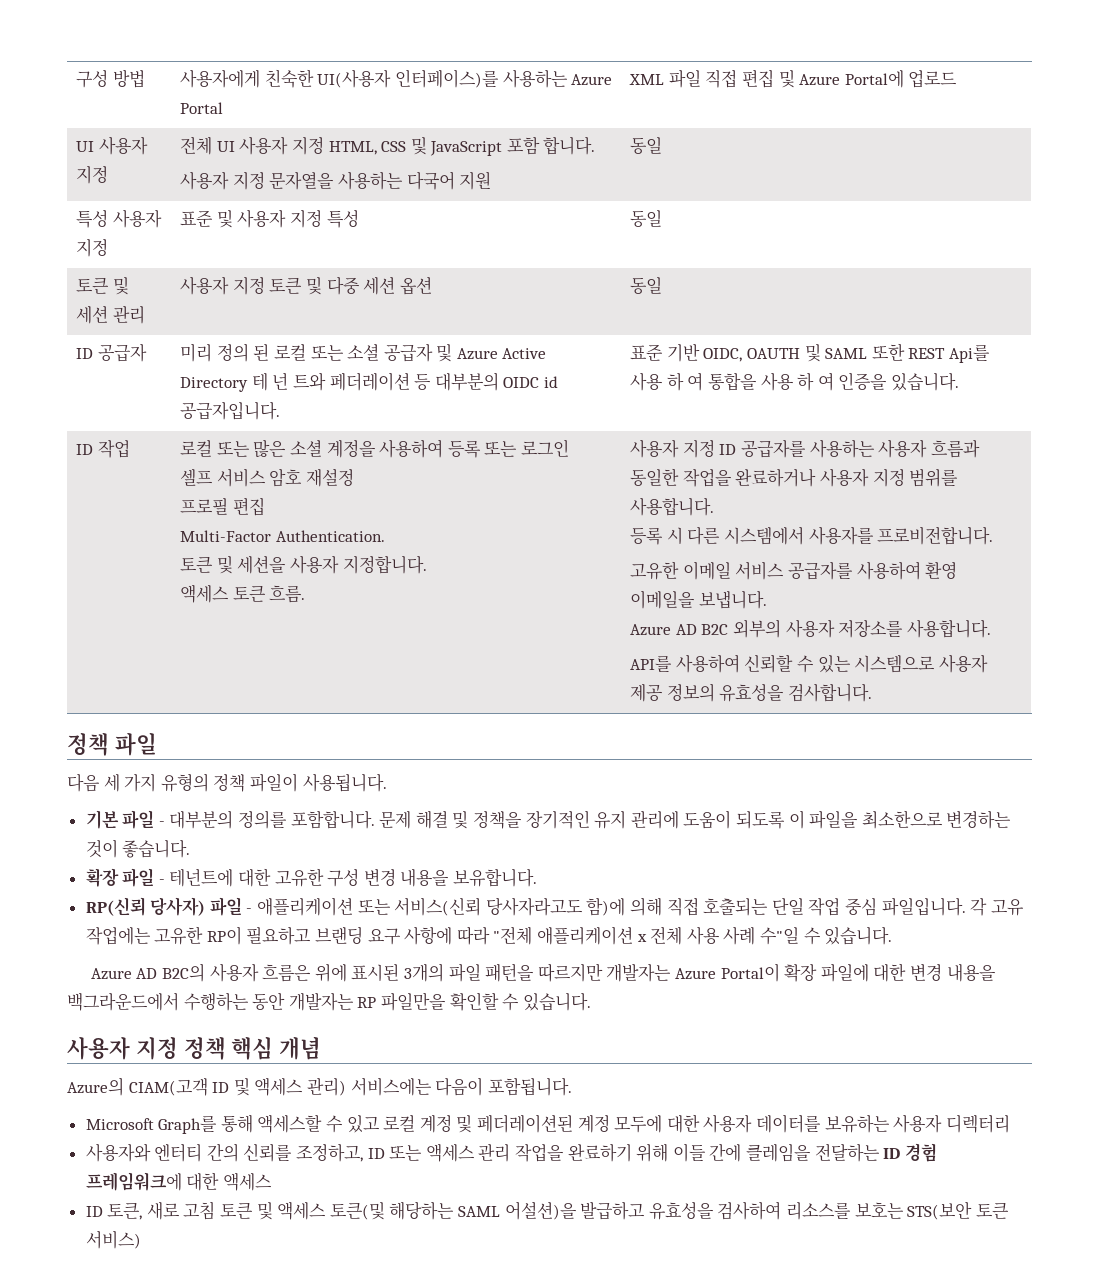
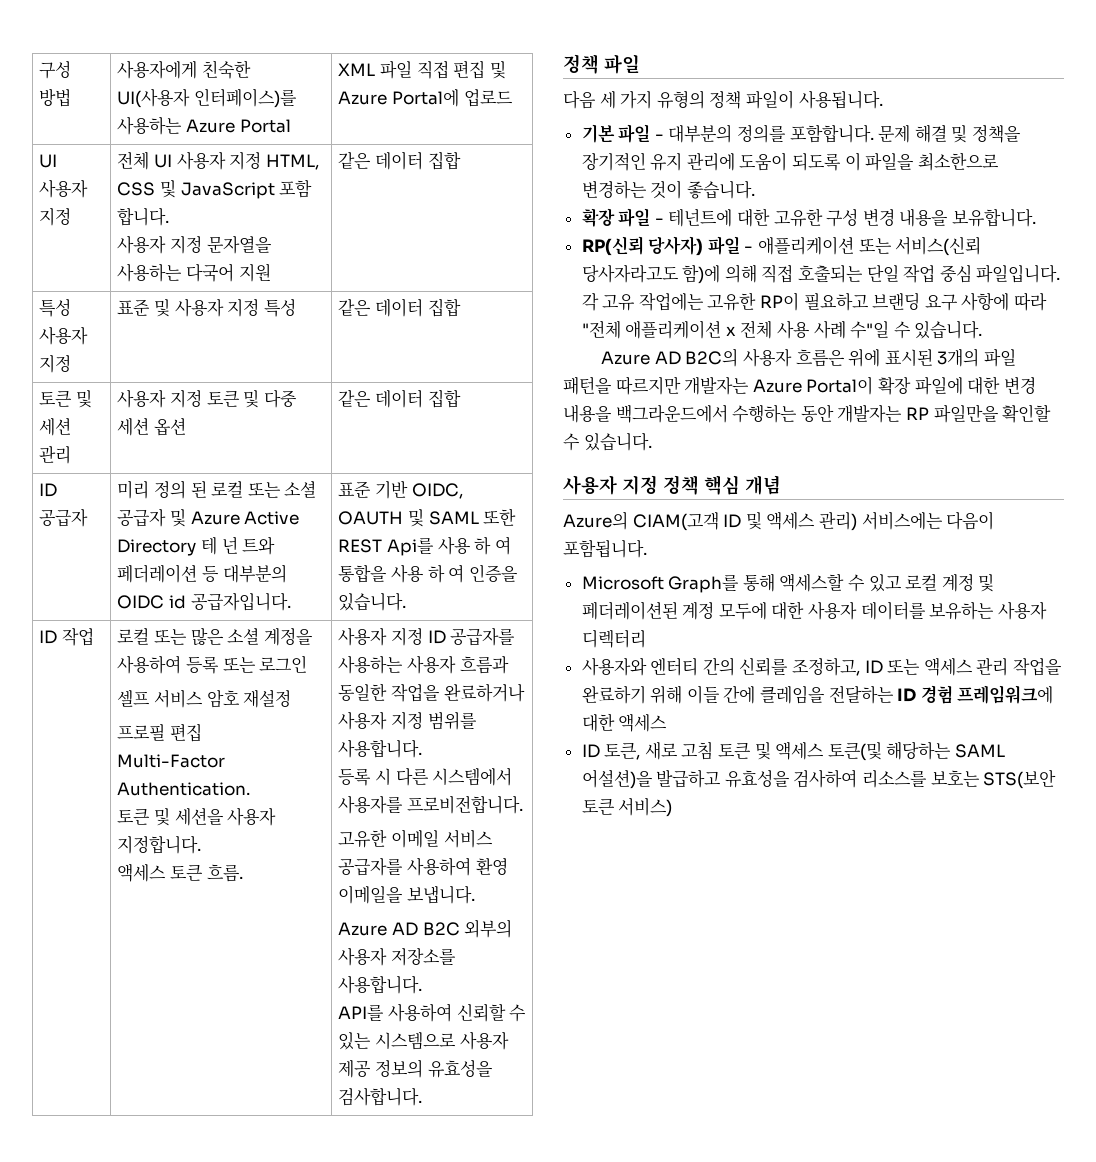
  UI 사용자 지정 | 전체 UI 사용자 지정 HTML, CSS 및 JavaScript 포함 합니다.
- 사용자 지정 문자열을 사용하는 다국어 지원 | 동일
+ 사용자 지정 문자열을 사용하는 다국어 지원 | 같은 데이터 집합
- 특성 사용자 지정 | 표준 및 사용자 지정 특성 | 동일
+ 특성 사용자 지정 | 표준 및 사용자 지정 특성 | 같은 데이터 집합
- 토큰 및 세션 관리 | 사용자 지정 토큰 및 다중 세션 옵션 | 동일
+ 토큰 및 세션 관리 | 사용자 지정 토큰 및 다중 세션 옵션 | 같은 데이터 집합

